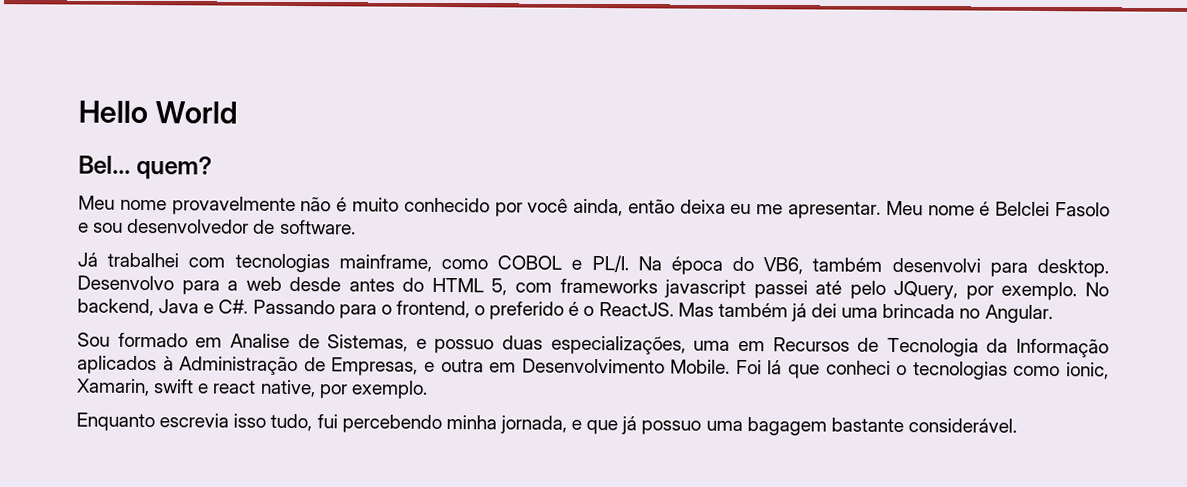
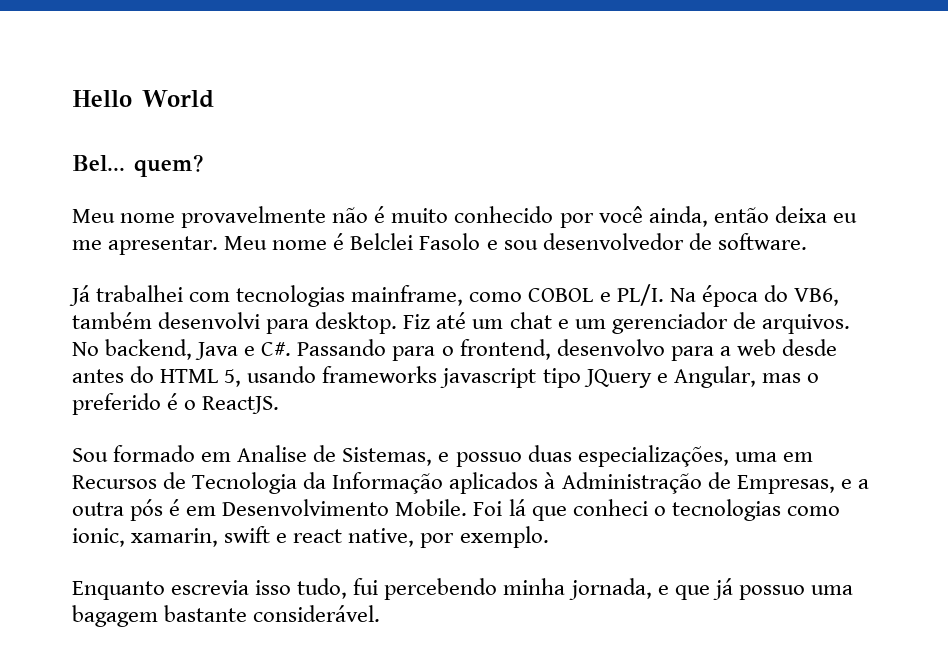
- Desenvolvo para a web desde antes do HTML 5, com frameworks javascript passei até pelo JQuery, por exemplo.
+ Fiz até um chat e um gerenciador de arquivos.
- No backend, Java e C#. Passando para o frontend, o preferido é o ReactJS. Mas também já dei uma brincada no Angular.
+ No backend, Java e C#. Passando para o frontend, desenvolvo para a web desde antes do HTML 5, usando frameworks javascript tipo JQuery e Angular, mas o preferido é o ReactJS.
- Sou formado em Analise de Sistemas, e possuo duas especializações, uma em Recursos de Tecnologia da Informação aplicados à Administração de Empresas, e outra em Desenvolvimento Mobile.
+ Sou formado em Analise de Sistemas, e possuo duas especializações, uma em Recursos de Tecnologia da Informação aplicados à Administração de Empresas, e a outra pós é em Desenvolvimento Mobile.
- Foi lá que conheci o tecnologias como ionic, Xamarin, swift e react native, por exemplo.
+ Foi lá que conheci o tecnologias como ionic, xamarin, swift e react native, por exemplo.

